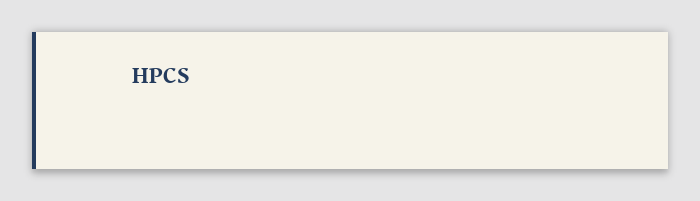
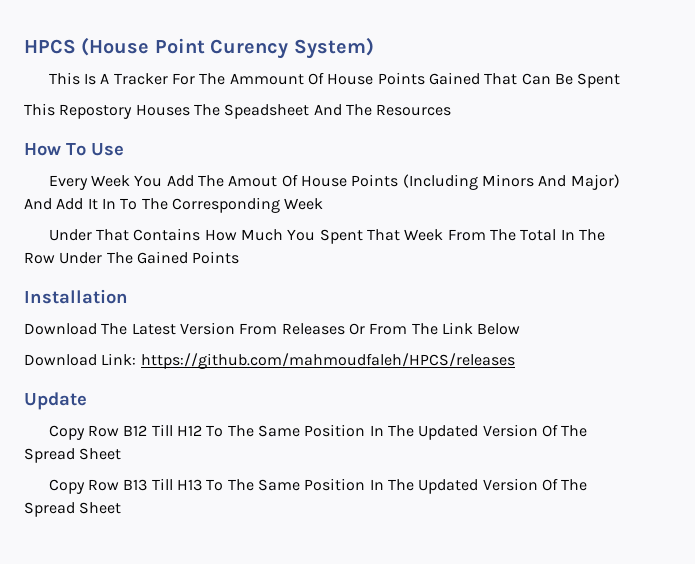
- HPCS
+ HPCS (House Point Curency System)
+ This Is A Tracker For The Ammount Of House Points Gained That Can Be Spent
+ This Repostory Houses The Speadsheet And The Resources
+ How To Use
+ Every Week You Add The Amout Of House Points (Including Minors And Major) And Add It In To The Corresponding Week
+ Under That Contains How Much You Spent That Week From The Total In The Row Under The Gained Points
+ Installation
+ Download The Latest Version From Releases Or From The Link Below
+ Download Link: https://github.com/mahmoudfaleh/HPCS/releases
+ Update
+ Copy Row B12 Till H12 To The Same Position In The Updated Version Of The Spread Sheet
+ Copy Row B13 Till H13 To The Same Position In The Updated Version Of The Spread Sheet

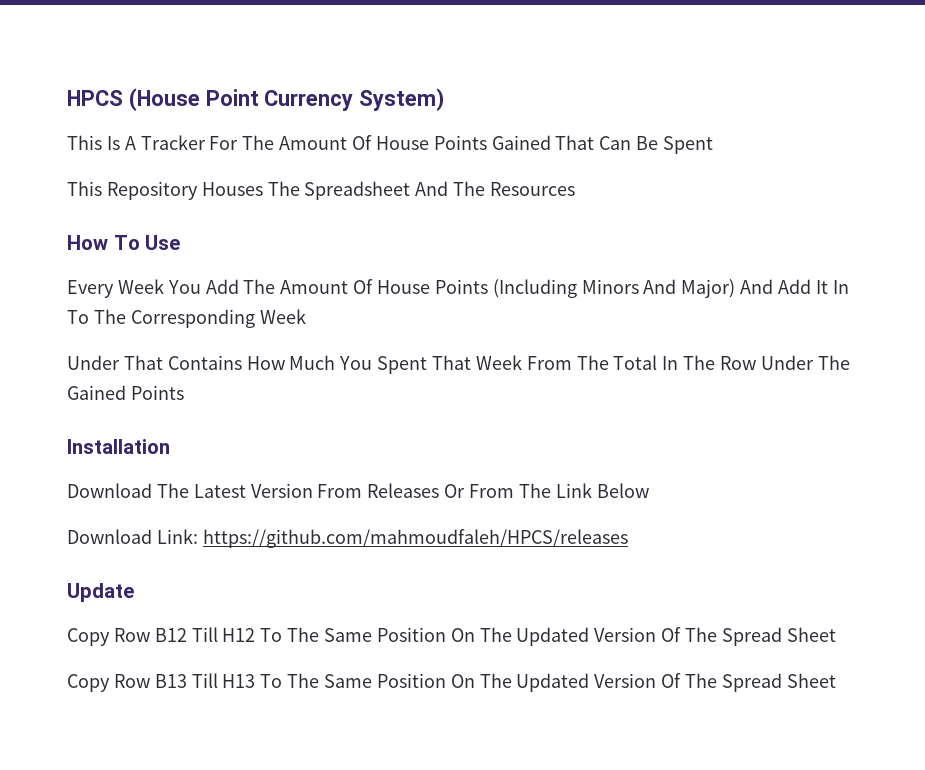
- HPCS (House Point Curency System)
+ HPCS (House Point Currency System)
- This Is A Tracker For The Ammount Of House Points Gained That Can Be Spent
+ This Is A Tracker For The Amount Of House Points Gained That Can Be Spent
- This Repostory Houses The Speadsheet And The Resources
+ This Repository Houses The Spreadsheet And The Resources
- Every Week You Add The Amout Of House Points (Including Minors And Major) And Add It In To The Corresponding Week
+ Every Week You Add The Amount Of House Points (Including Minors And Major) And Add It In To The Corresponding Week
- Copy Row B12 Till H12 To The Same Position In The Updated Version Of The Spread Sheet
+ Copy Row B12 Till H12 To The Same Position On The Updated Version Of The Spread Sheet
- Copy Row B13 Till H13 To The Same Position In The Updated Version Of The Spread Sheet
+ Copy Row B13 Till H13 To The Same Position On The Updated Version Of The Spread Sheet

